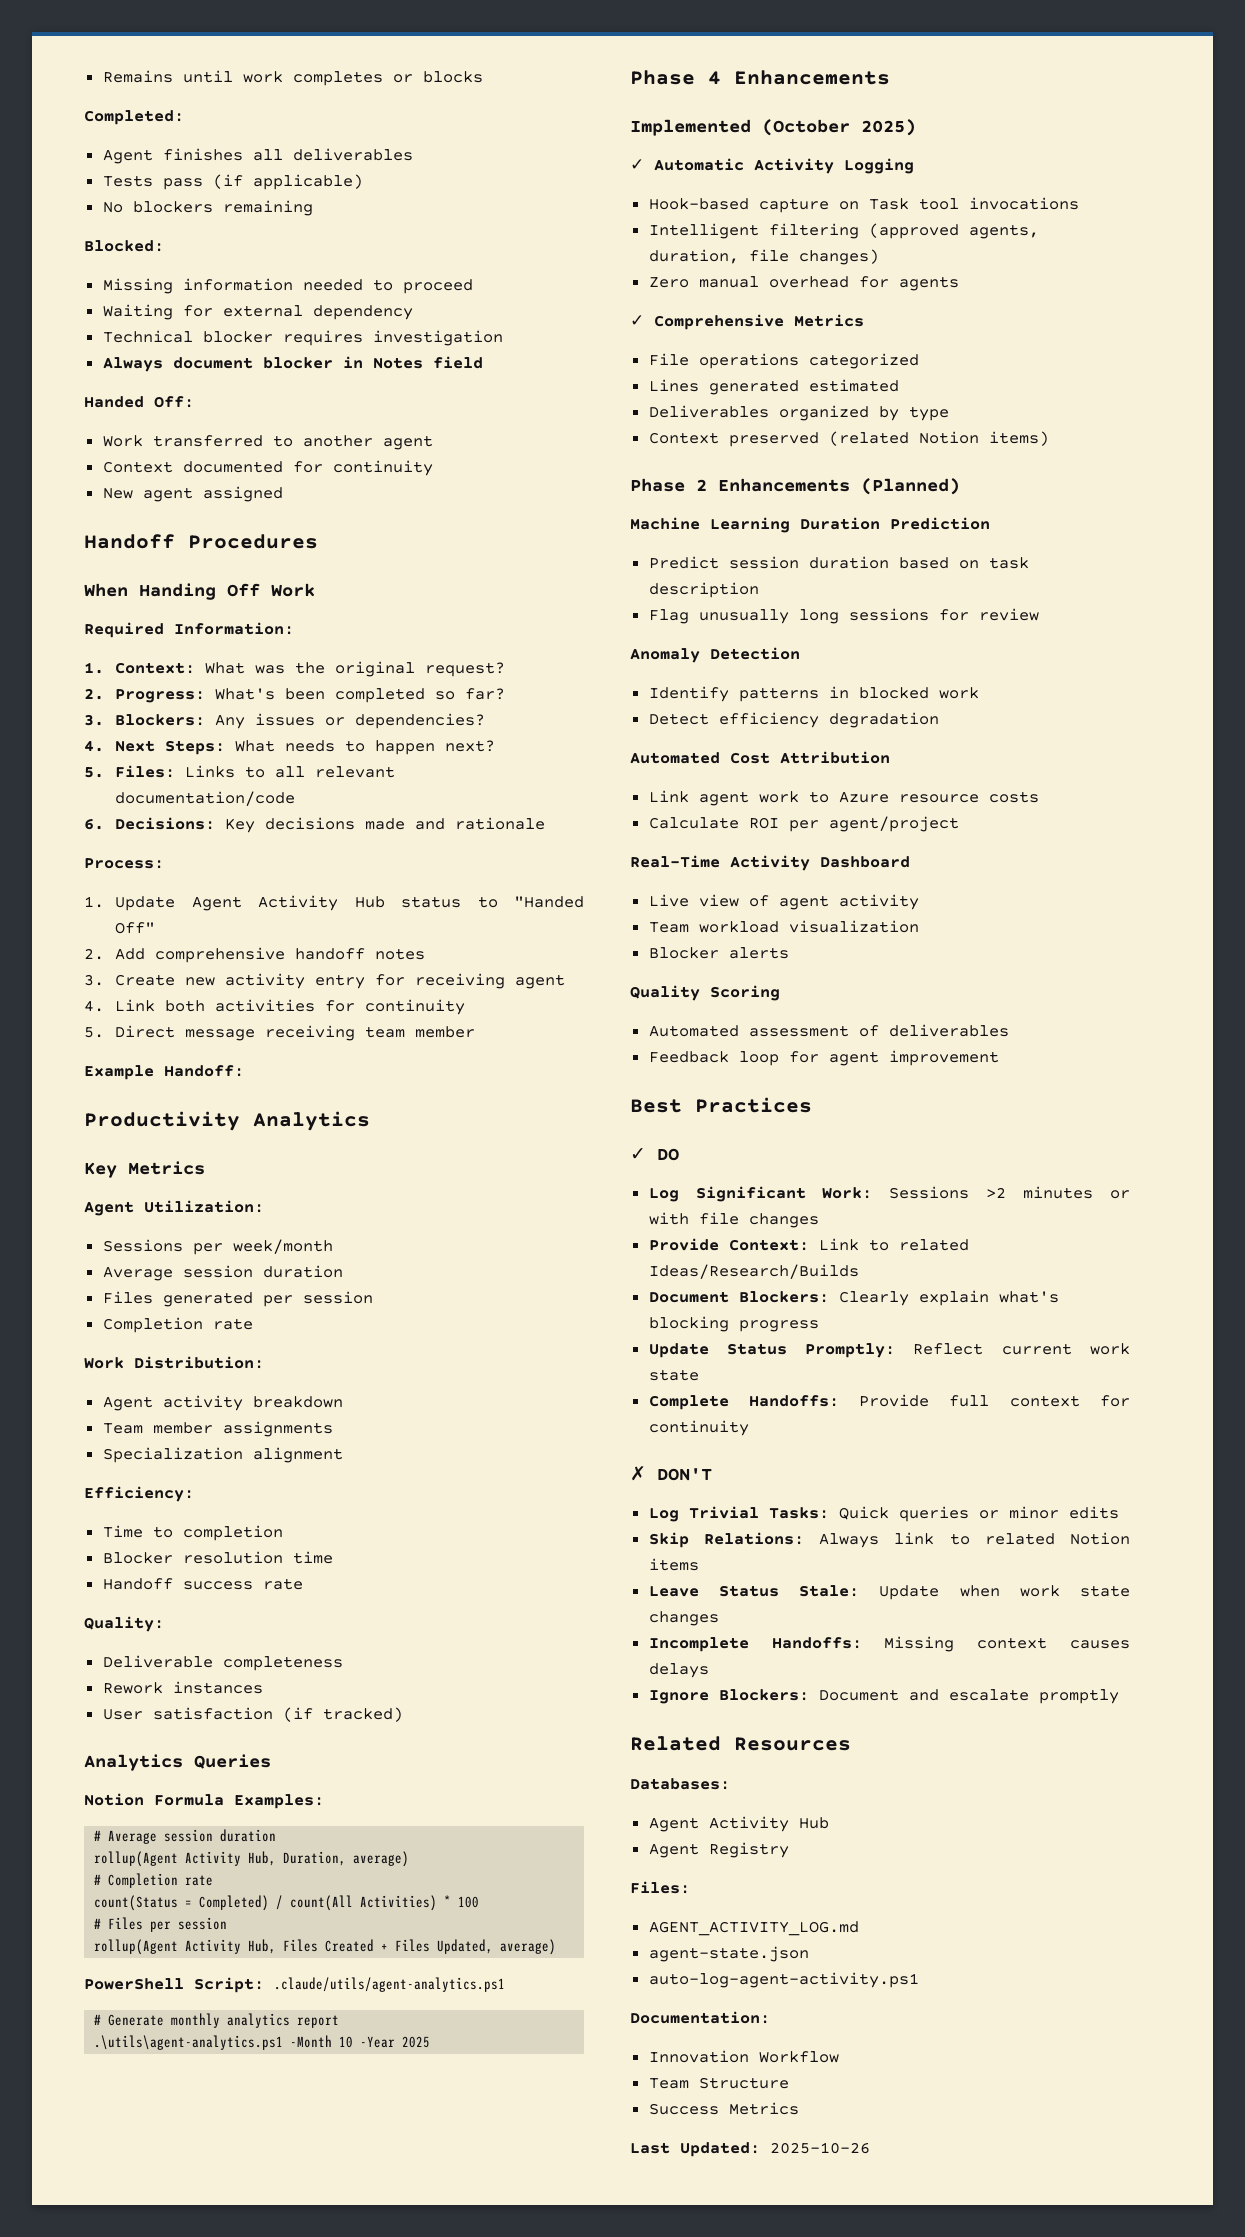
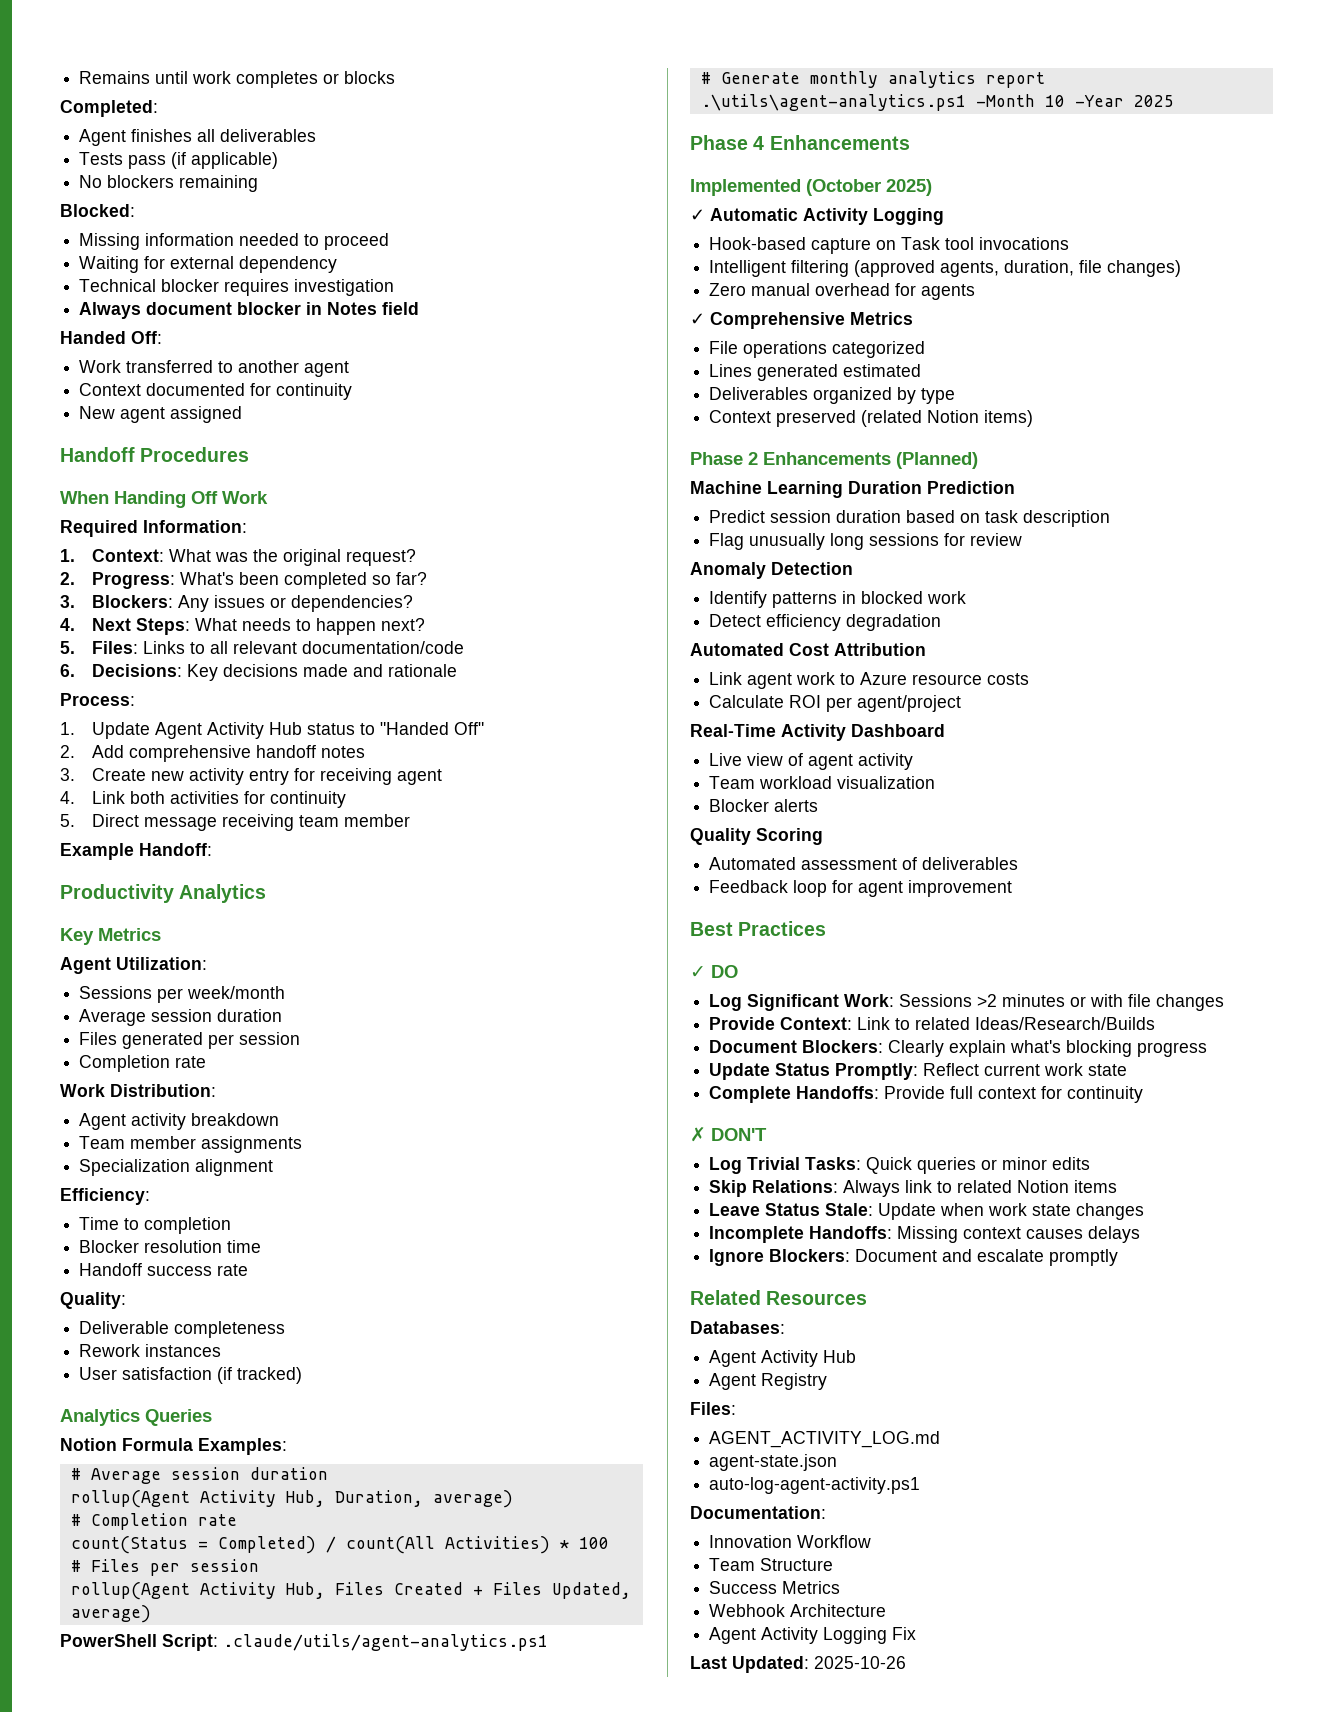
+ Webhook Architecture
+ Agent Activity Logging Fix

